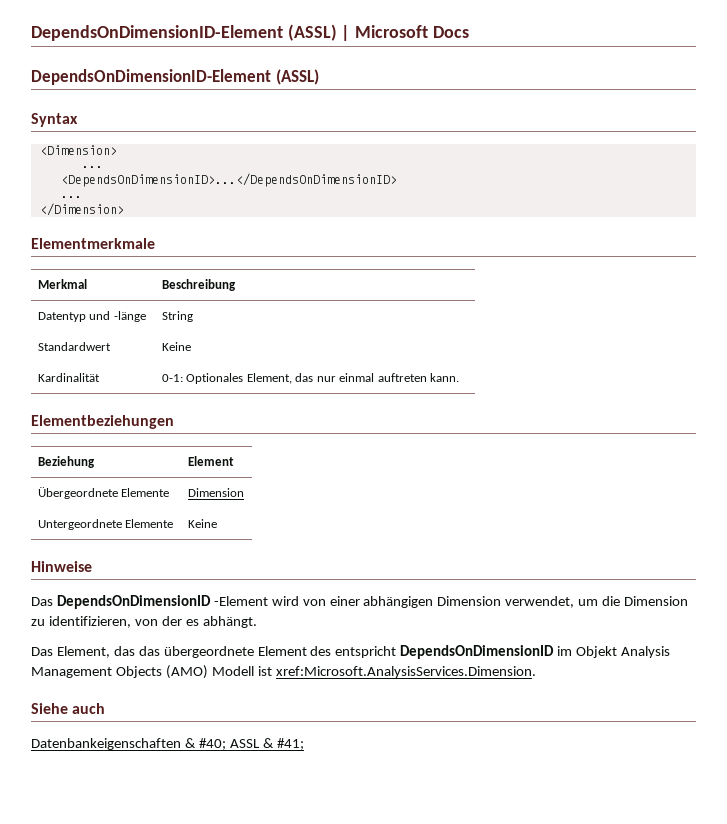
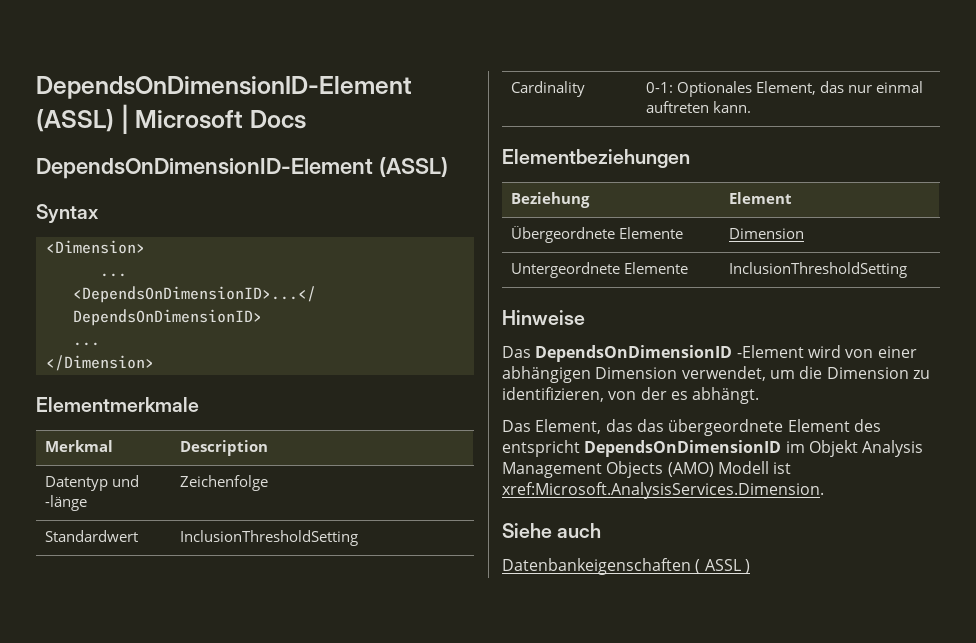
- Merkmal | Beschreibung
+ Merkmal | Description
- Datentyp und -länge | String
+ Datentyp und -länge | Zeichenfolge
- Standardwert | Keine
- Kardinalität | 0-1: Optionales Element, das nur einmal auftreten kann.
+ Standardwert | InclusionThresholdSetting
+ Cardinality | 0-1: Optionales Element, das nur einmal auftreten kann.
- Untergeordnete Elemente | Keine
+ Untergeordnete Elemente | InclusionThresholdSetting
- Datenbankeigenschaften & #40; ASSL & #41;
+ Datenbankeigenschaften ( ASSL )

